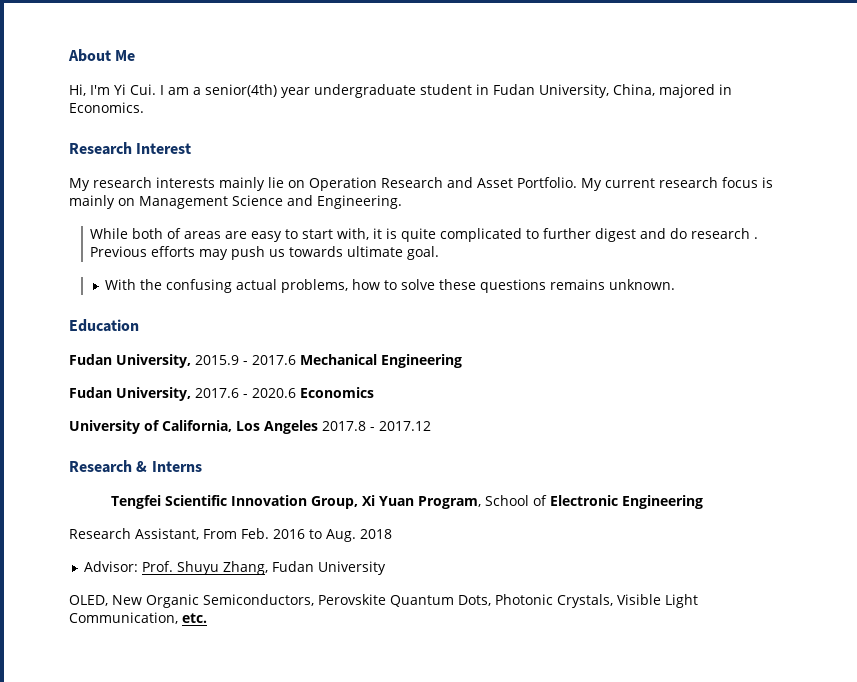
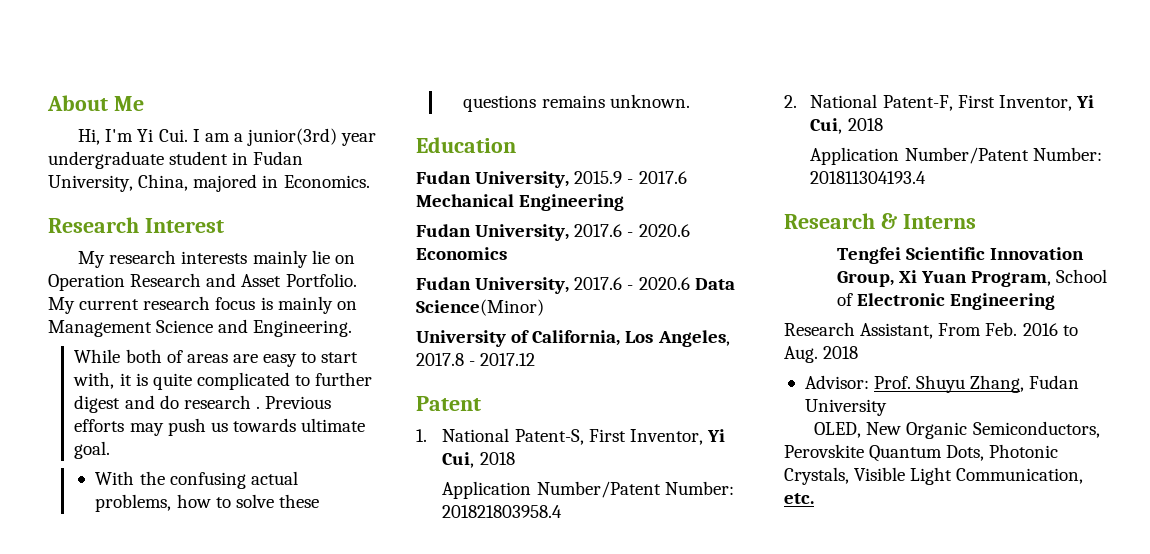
- Hi, I'm Yi Cui. I am a senior(4th) year undergraduate student in Fudan University, China, majored in Economics.
+ Hi, I'm Yi Cui. I am a junior(3rd) year undergraduate student in Fudan University, China, majored in Economics.
+ Fudan University, 2017.6 - 2020.6 Data Science(Minor)
- University of California, Los Angeles 2017.8 - 2017.12
+ University of California, Los Angeles, 2017.8 - 2017.12
+ Patent
+ 1. National Patent-S, First Inventor, Yi Cui, 2018
+ Application Number/Patent Number: 201821803958.4
+ 2. National Patent-F, First Inventor, Yi Cui, 2018
+ Application Number/Patent Number: 201811304193.4

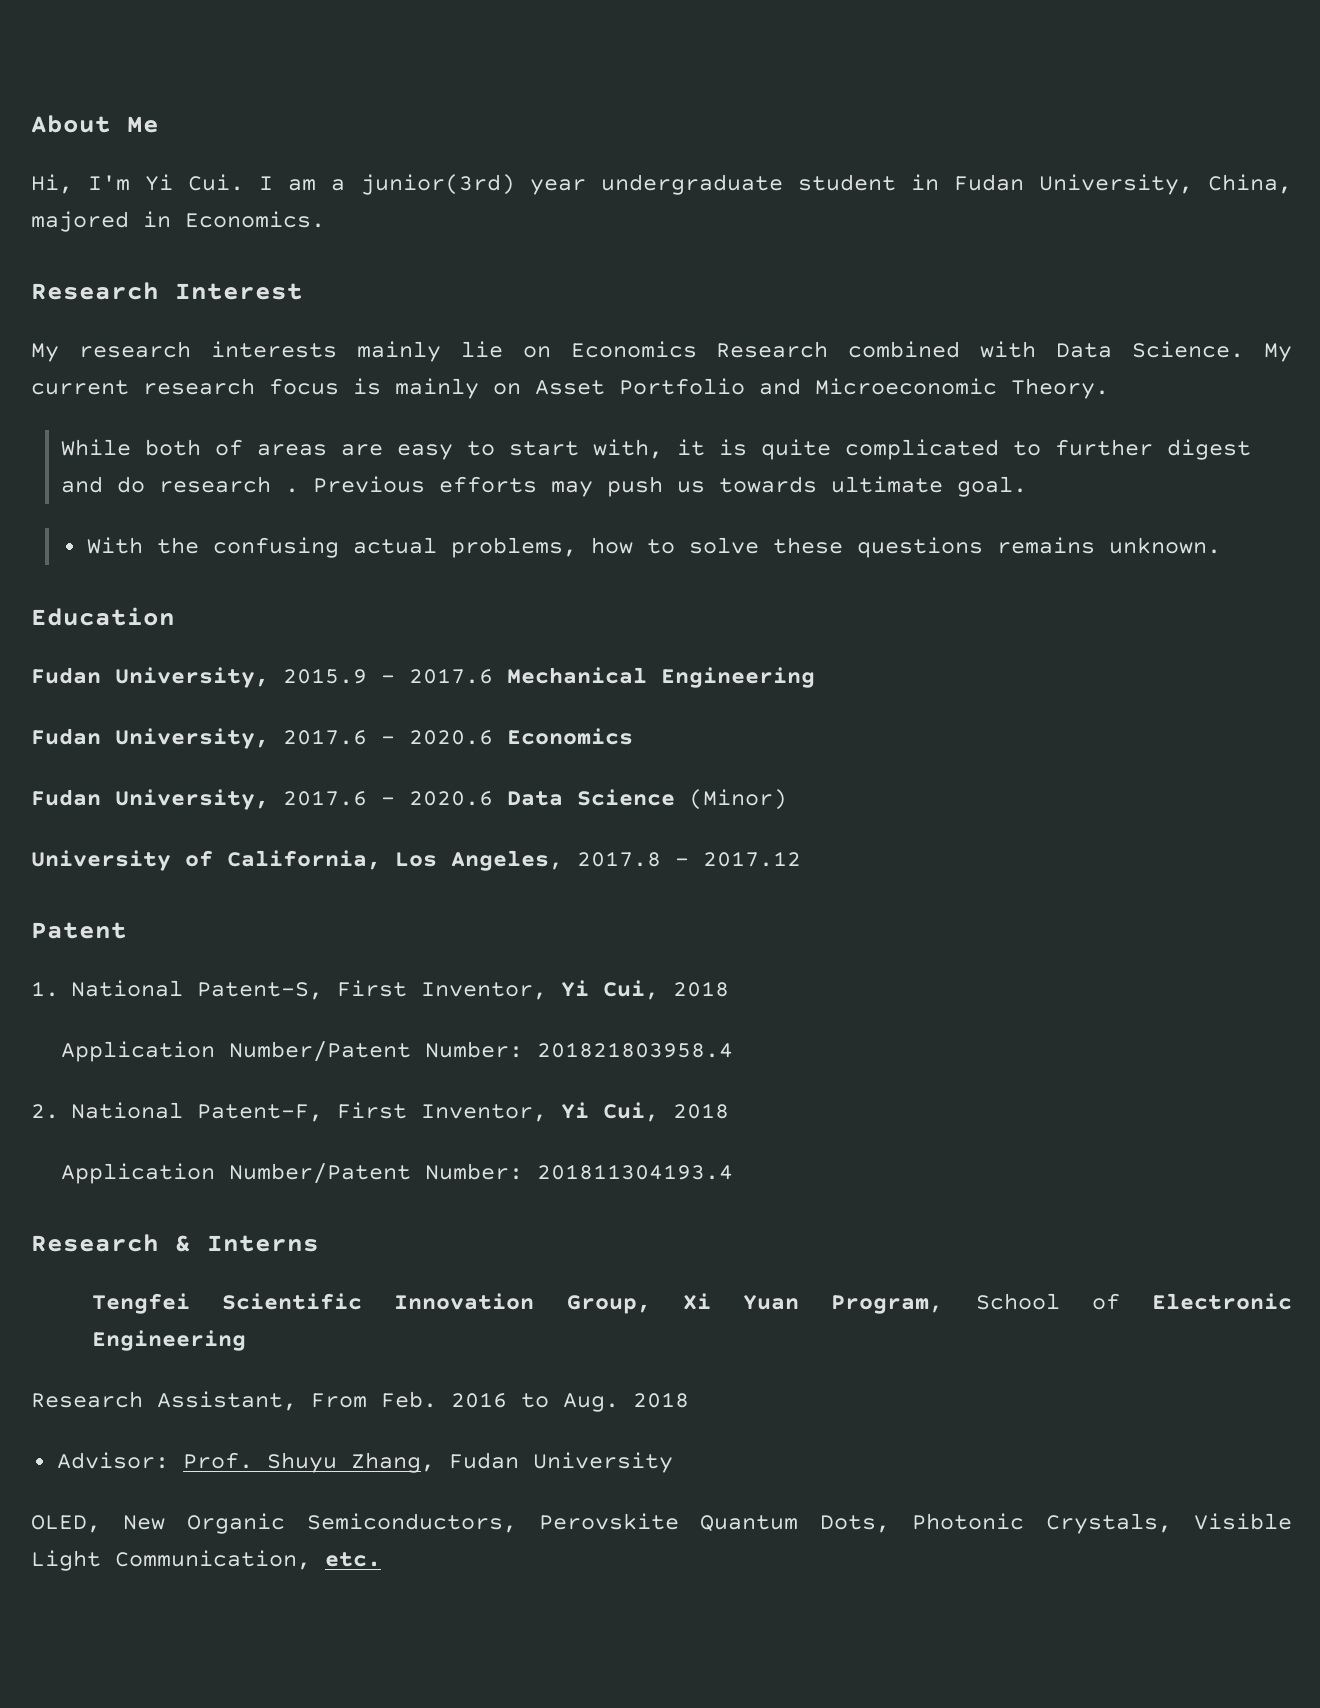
- My research interests mainly lie on Operation Research and Asset Portfolio.
+ My research interests mainly lie on Economics Research combined with Data Science.
- My current research focus is mainly on Management Science and Engineering.
+ My current research focus is mainly on Asset Portfolio and Microeconomic Theory.
- Fudan University, 2017.6 - 2020.6 Data Science(Minor)
+ Fudan University, 2017.6 - 2020.6 Data Science (Minor)

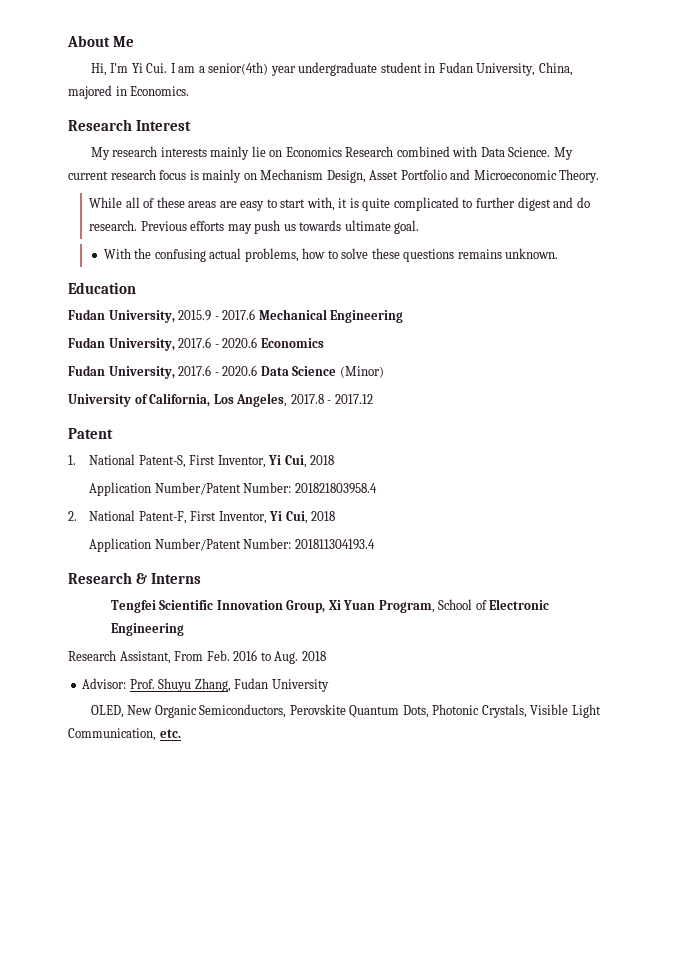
- Hi, I'm Yi Cui. I am a junior(3rd) year undergraduate student in Fudan University, China, majored in Economics.
+ Hi, I'm Yi Cui. I am a senior(4th) year undergraduate student in Fudan University, China, majored in Economics.
- My current research focus is mainly on Asset Portfolio and Microeconomic Theory.
+ My current research focus is mainly on Mechanism Design, Asset Portfolio and Microeconomic Theory.
- While both of areas are easy to start with, it is quite complicated to further digest and do research .
+ While all of these areas are easy to start with, it is quite complicated to further digest and do research.

